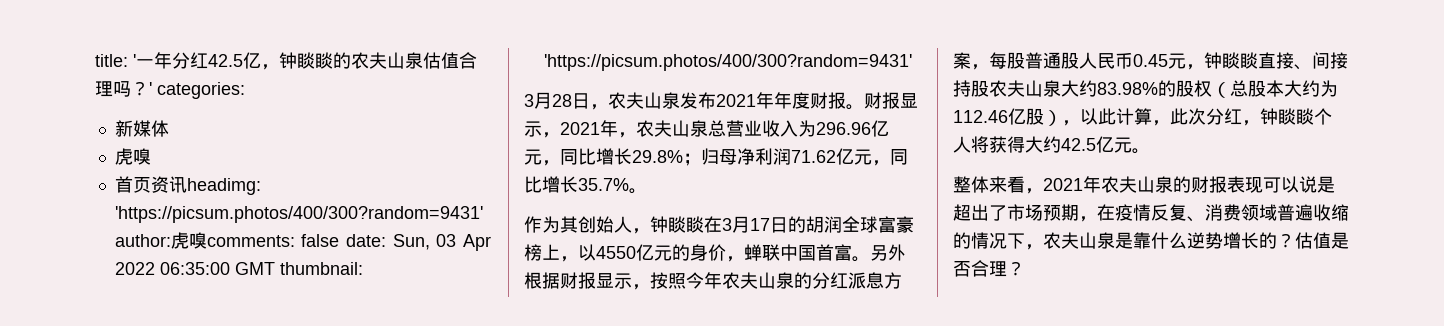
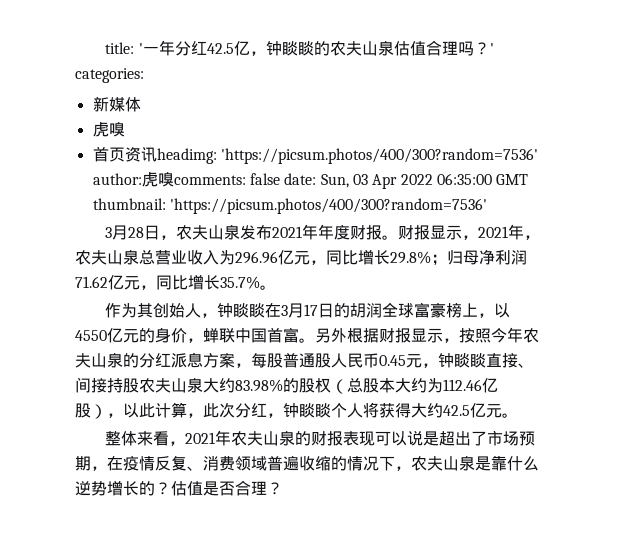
- 首页资讯headimg: 'https://picsum.photos/400/300?random=9431' author:虎嗅comments: false date: Sun, 03 Apr 2022 06:35:00 GMT thumbnail: 'https://picsum.photos/400/300?random=9431'
+ 首页资讯headimg: 'https://picsum.photos/400/300?random=7536' author:虎嗅comments: false date: Sun, 03 Apr 2022 06:35:00 GMT thumbnail: 'https://picsum.photos/400/300?random=7536'

